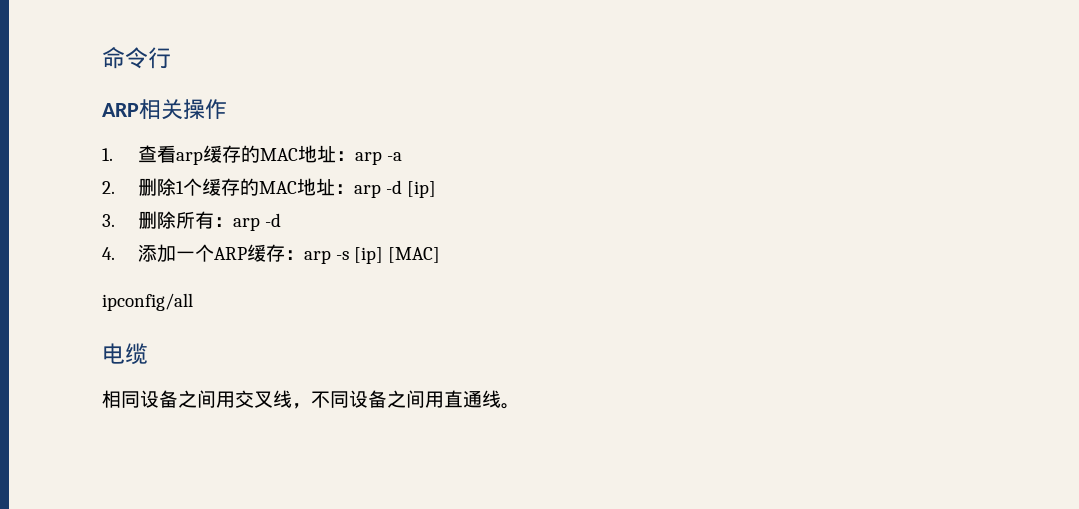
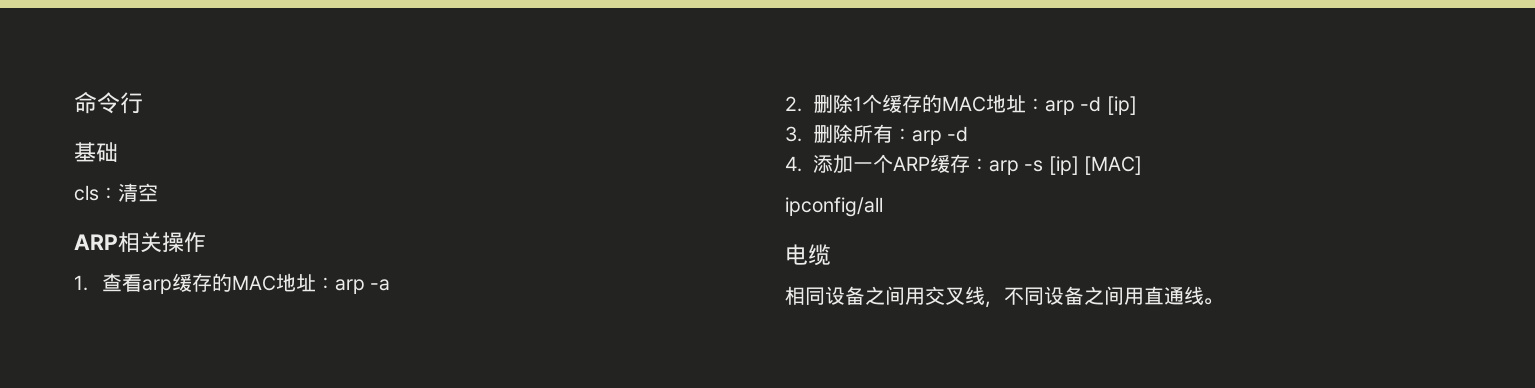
+ 基础
+ cls：清空

